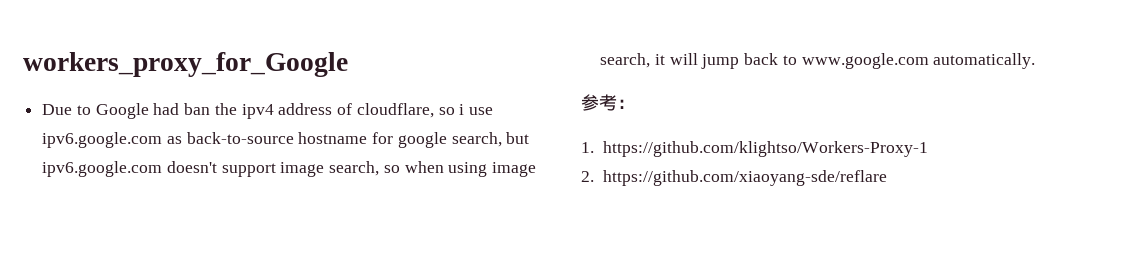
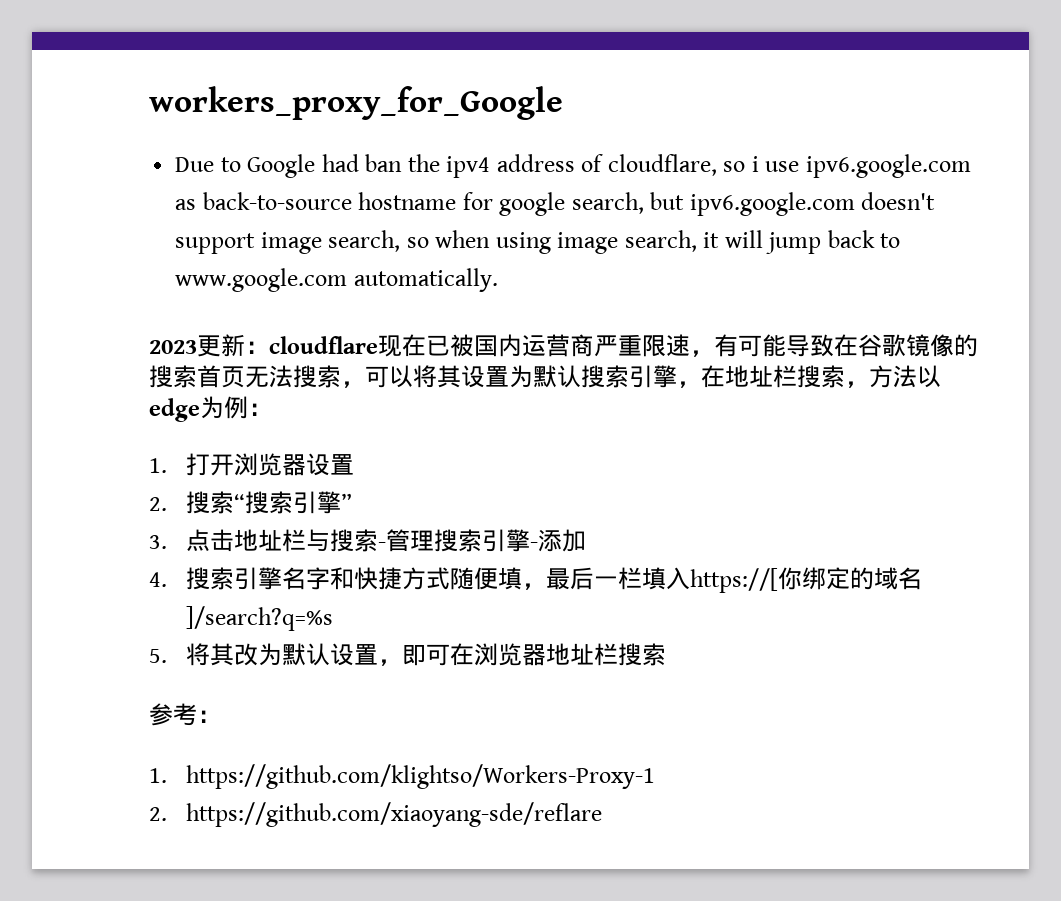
+ 2023更新：cloudflare现在已被国内运营商严重限速，有可能导致在谷歌镜像的搜索首页无法搜索，可以将其设置为默认搜索引擎，在地址栏搜索，方法以edge为例：
+ 1.打开浏览器设置
+ 2.搜索“搜索引擎”
+ 3.点击地址栏与搜索-管理搜索引擎-添加
+ 4.搜索引擎名字和快捷方式随便填，最后一栏填入https://[你绑定的域名]/search?q=%s
+ 5.将其改为默认设置，即可在浏览器地址栏搜索

